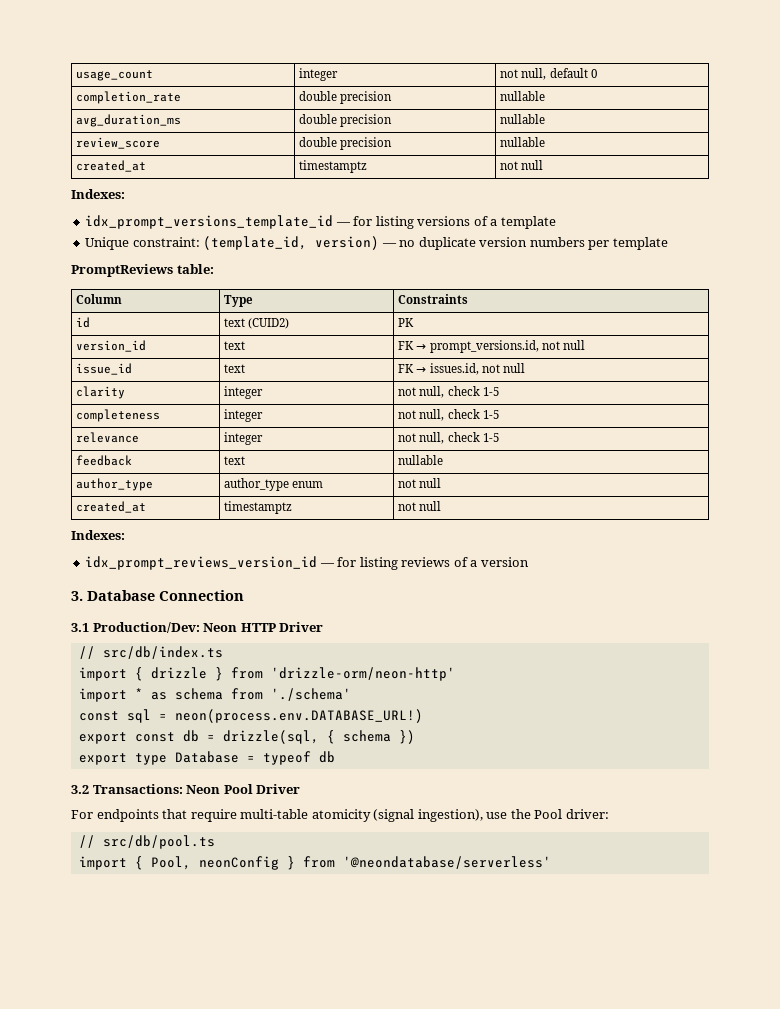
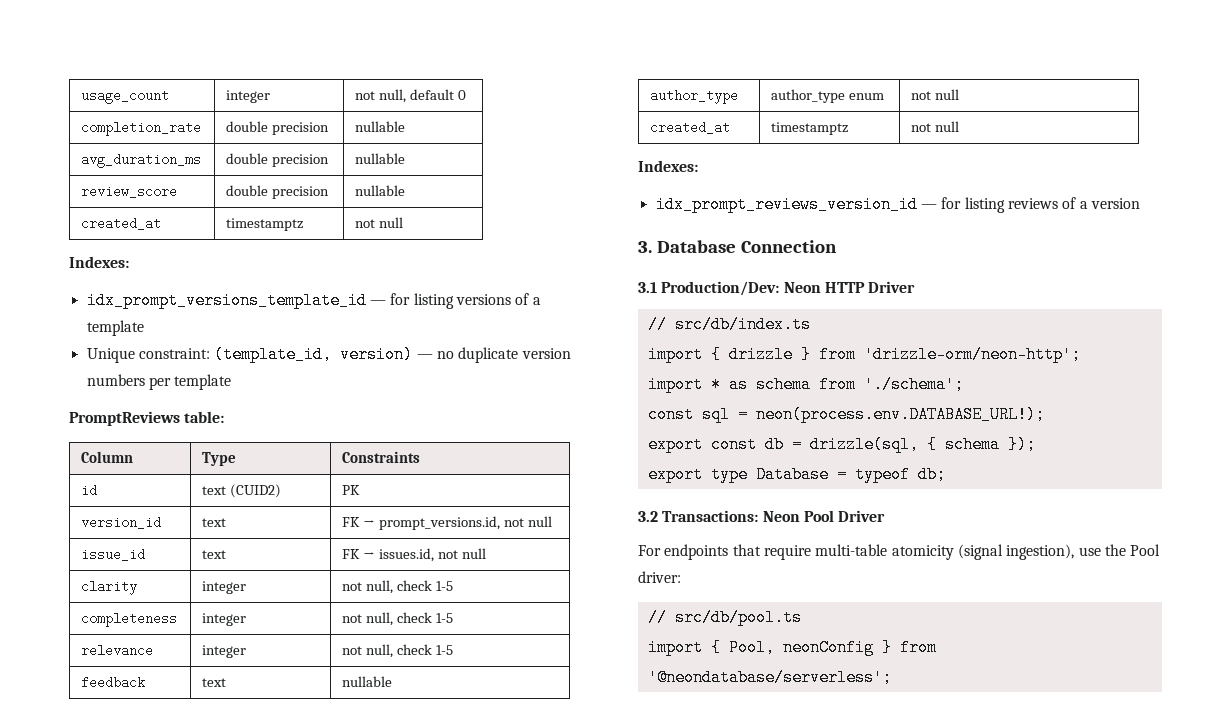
- import { drizzle } from 'drizzle-orm/neon-http'
+ import { drizzle } from 'drizzle-orm/neon-http';
- import * as schema from './schema'
+ import * as schema from './schema';
- const sql = neon(process.env.DATABASE_URL!)
+ const sql = neon(process.env.DATABASE_URL!);
- export const db = drizzle(sql, { schema })
+ export const db = drizzle(sql, { schema });
- export type Database = typeof db
+ export type Database = typeof db;
- import { Pool, neonConfig } from '@neondatabase/serverless'
+ import { Pool, neonConfig } from '@neondatabase/serverless';

